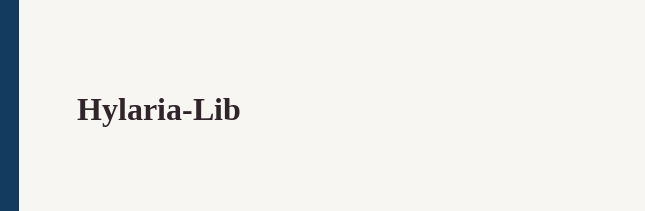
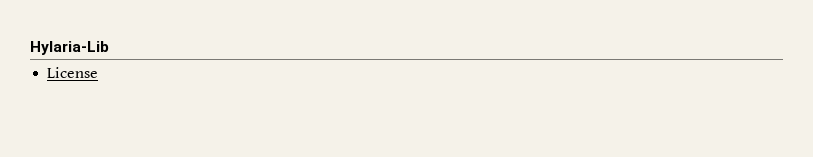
+ License

